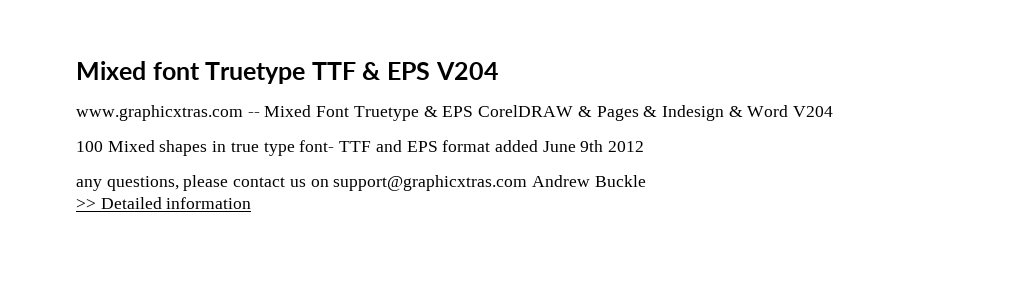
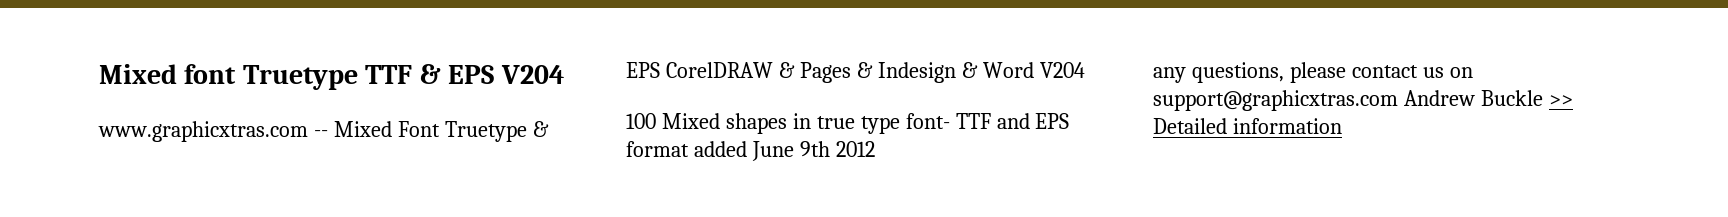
- any questions, please contact us on support@graphicxtras.com Andrew Buckle
- >> Detailed information
+ any questions, please contact us on support@graphicxtras.com Andrew Buckle >> Detailed information

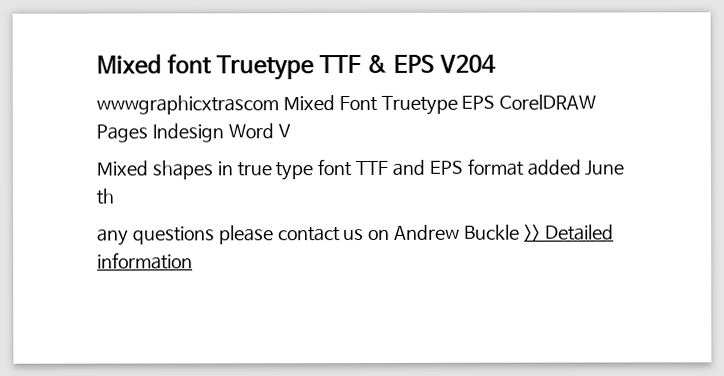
- www.graphicxtras.com -- Mixed Font Truetype & EPS CorelDRAW & Pages & Indesign & Word V204
- 100 Mixed shapes in true type font- TTF and EPS format added June 9th 2012
+ wwwgraphicxtrascom Mixed Font Truetype EPS CorelDRAW Pages Indesign Word V
+ Mixed shapes in true type font TTF and EPS format added June th
- any questions, please contact us on support@graphicxtras.com Andrew Buckle >> Detailed information
+ any questions please contact us on Andrew Buckle >> Detailed information

